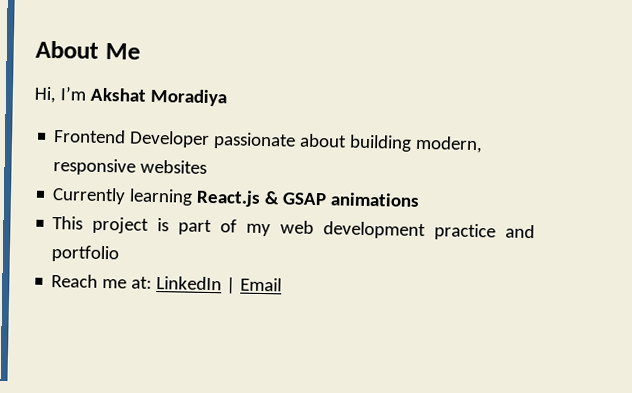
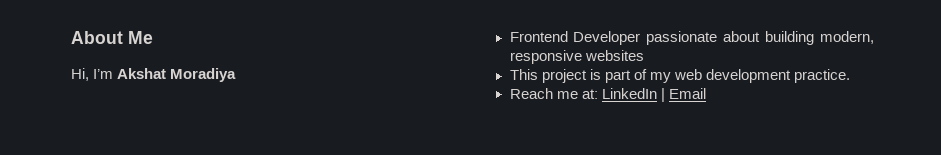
- Currently learning React.js & GSAP animations
- This project is part of my web development practice and portfolio
+ This project is part of my web development practice.

